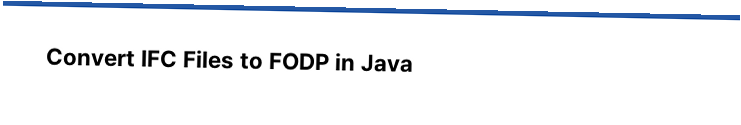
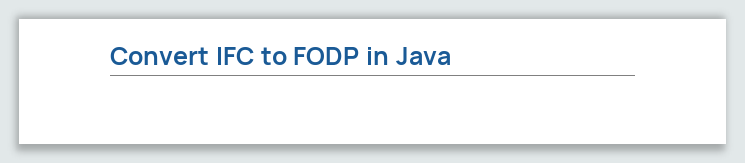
- Convert IFC Files to FODP in Java
+ Convert IFC to FODP in Java

